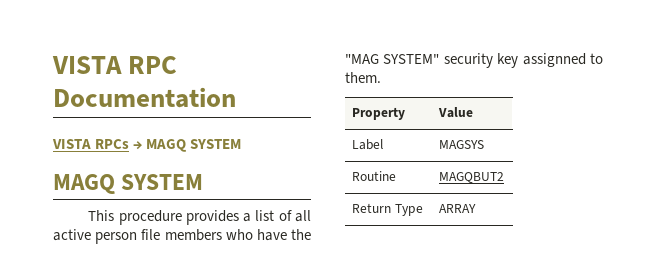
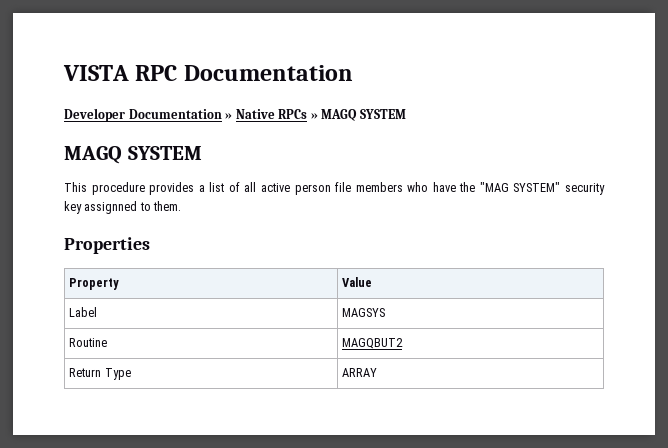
- VISTA RPCs → MAGQ SYSTEM
+ Developer Documentation » Native RPCs » MAGQ SYSTEM
+ Properties

